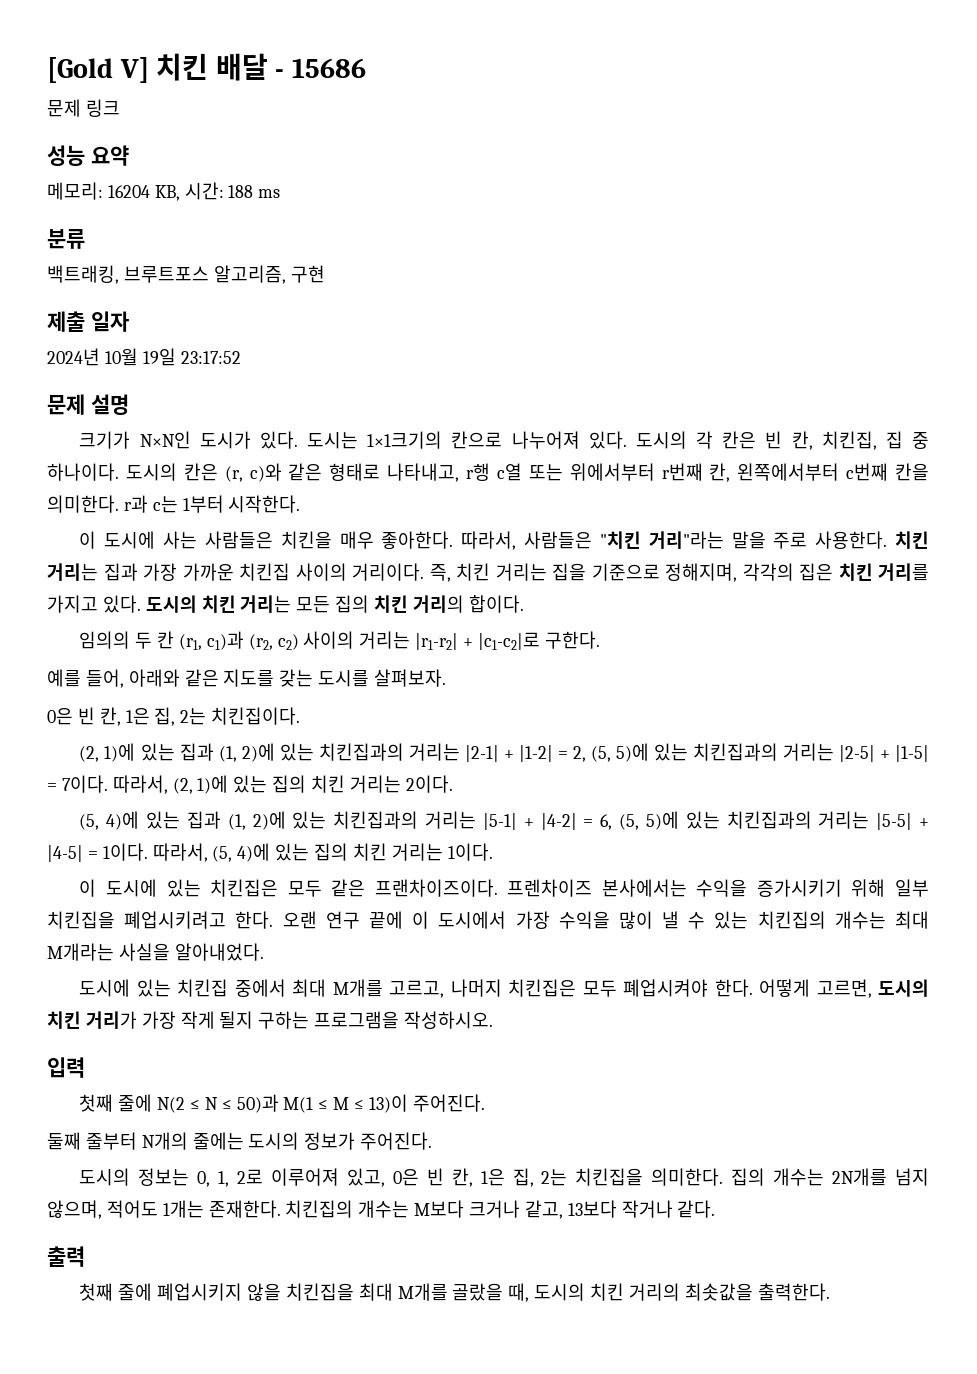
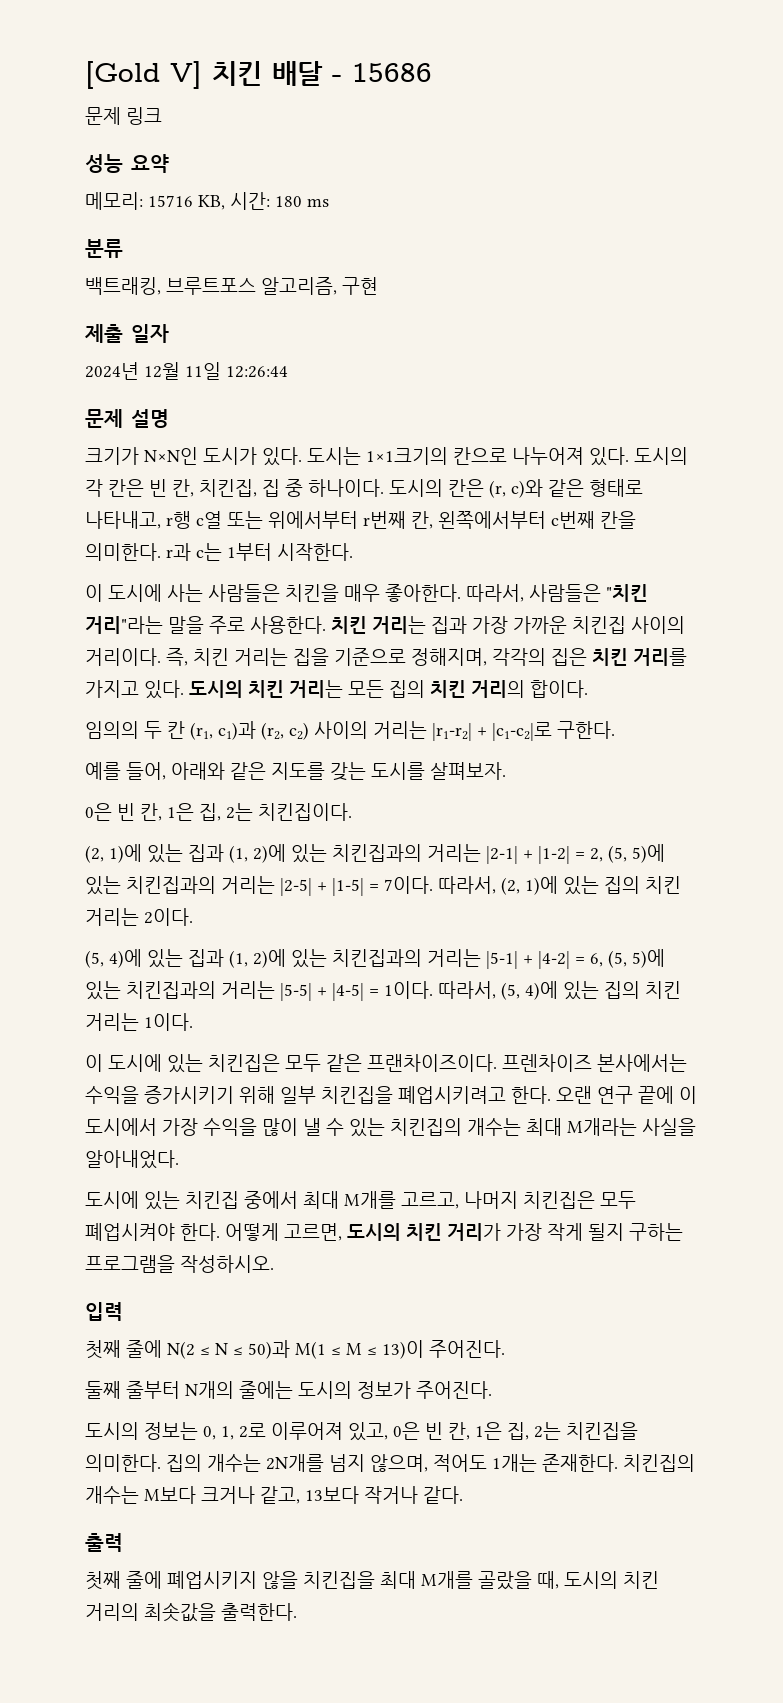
- 메모리: 16204 KB, 시간: 188 ms
+ 메모리: 15716 KB, 시간: 180 ms
- 2024년 10월 19일 23:17:52
+ 2024년 12월 11일 12:26:44

